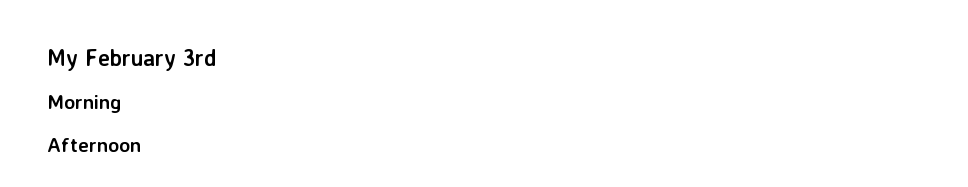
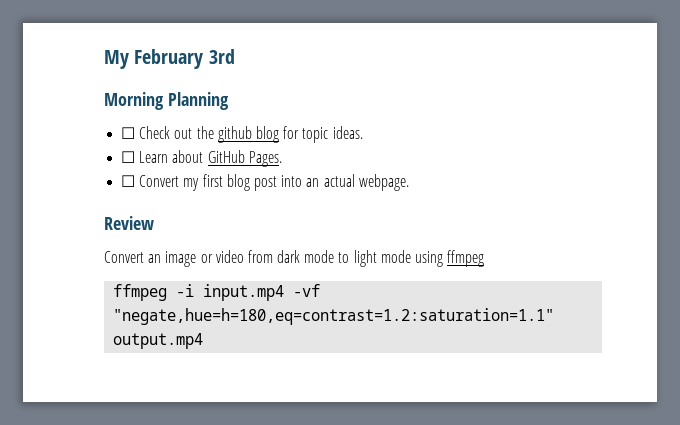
- Morning
- Afternoon
+ Morning Planning
+ ☐ Check out the github blog for topic ideas.
+ ☐ Learn about GitHub Pages.
+ ☐ Convert my first blog post into an actual webpage.
+ Review
+ Convert an image or video from dark mode to light mode using ffmpeg
+ ffmpeg -i input.mp4 -vf "negate,hue=h=180,eq=contrast=1.2:saturation=1.1" output.mp4

